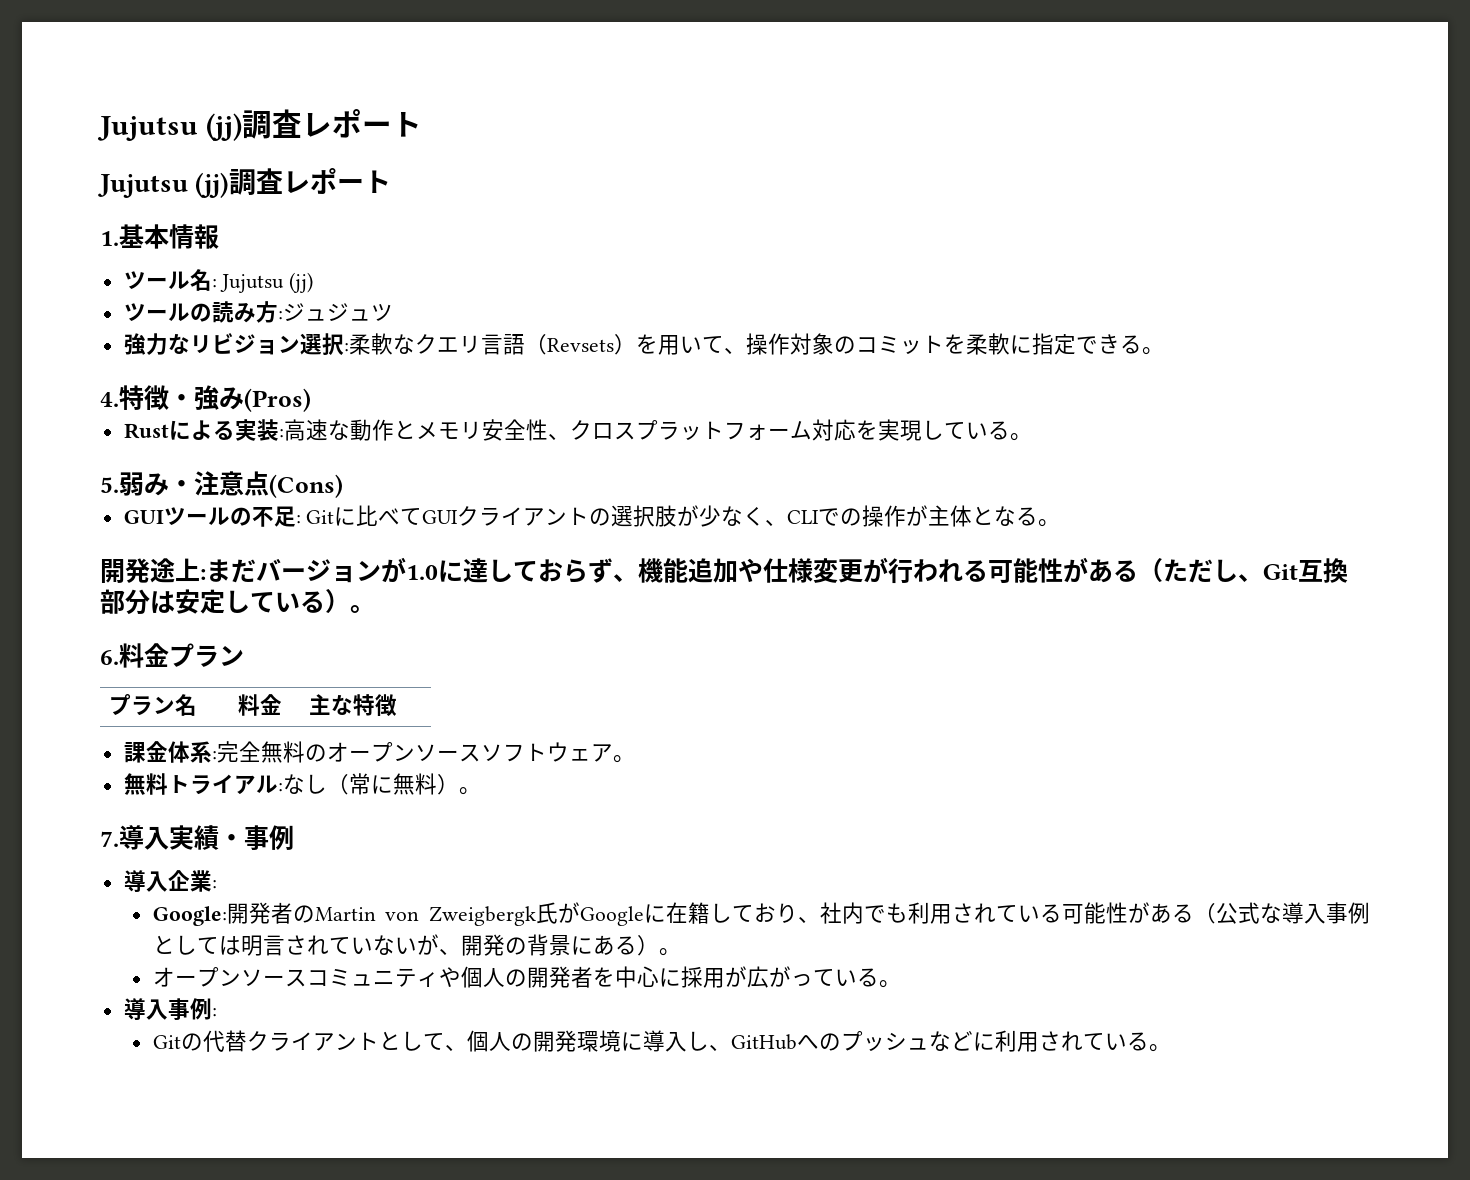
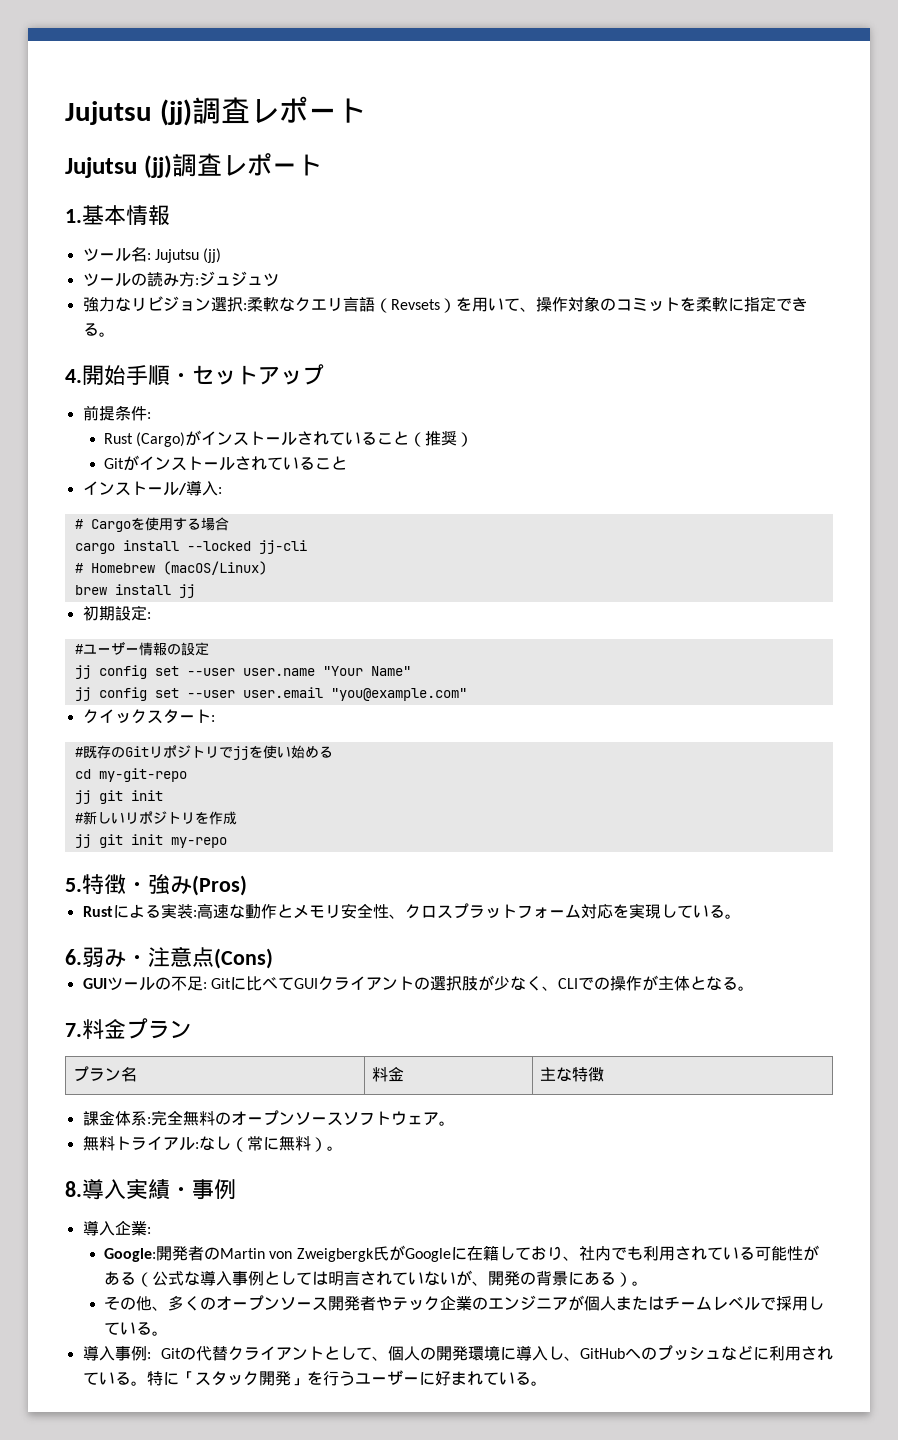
- 4.特徴・強み(Pros)
+ 4.開始手順・セットアップ
+ 前提条件:
+ Rust (Cargo)がインストールされていること（推奨）
+ Gitがインストールされていること
+ インストール/導入:
+ # Cargoを使用する場合
+ cargo install --locked jj-cli
+ # Homebrew (macOS/Linux)
+ brew install jj
+ 初期設定:
+ #ユーザー情報の設定
+ jj config set --user user.name "Your Name"
+ jj config set --user user.email "you@example.com"
+ クイックスタート:
+ #既存のGitリポジトリでjjを使い始める
+ cd my-git-repo
+ jj git init
+ #新しいリポジトリを作成
+ jj git init my-repo
+ 5.特徴・強み(Pros)
- 5.弱み・注意点(Cons)
+ 6.弱み・注意点(Cons)
- 開発途上:まだバージョンが1.0に達しておらず、機能追加や仕様変更が行われる可能性がある（ただし、Git互換部分は安定している）。
- 6.料金プラン
+ 7.料金プラン
- 7.導入実績・事例
+ 8.導入実績・事例
- オープンソースコミュニティや個人の開発者を中心に採用が広がっている。
+ その他、多くのオープンソース開発者やテック企業のエンジニアが個人またはチームレベルで採用している。
- 導入事例:
- Gitの代替クライアントとして、個人の開発環境に導入し、GitHubへのプッシュなどに利用されている。
+ 導入事例: Gitの代替クライアントとして、個人の開発環境に導入し、GitHubへのプッシュなどに利用されている。
+ 特に「スタック開発」を行うユーザーに好まれている。

